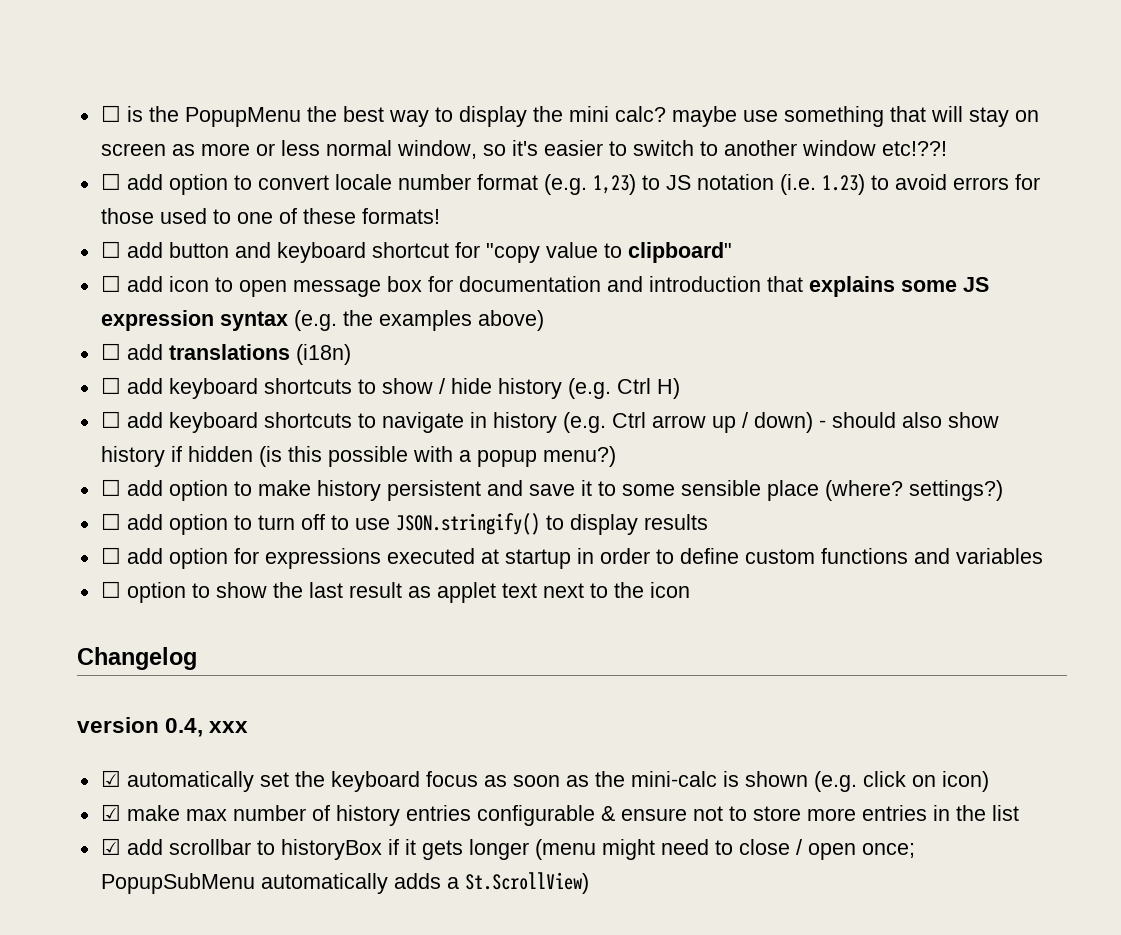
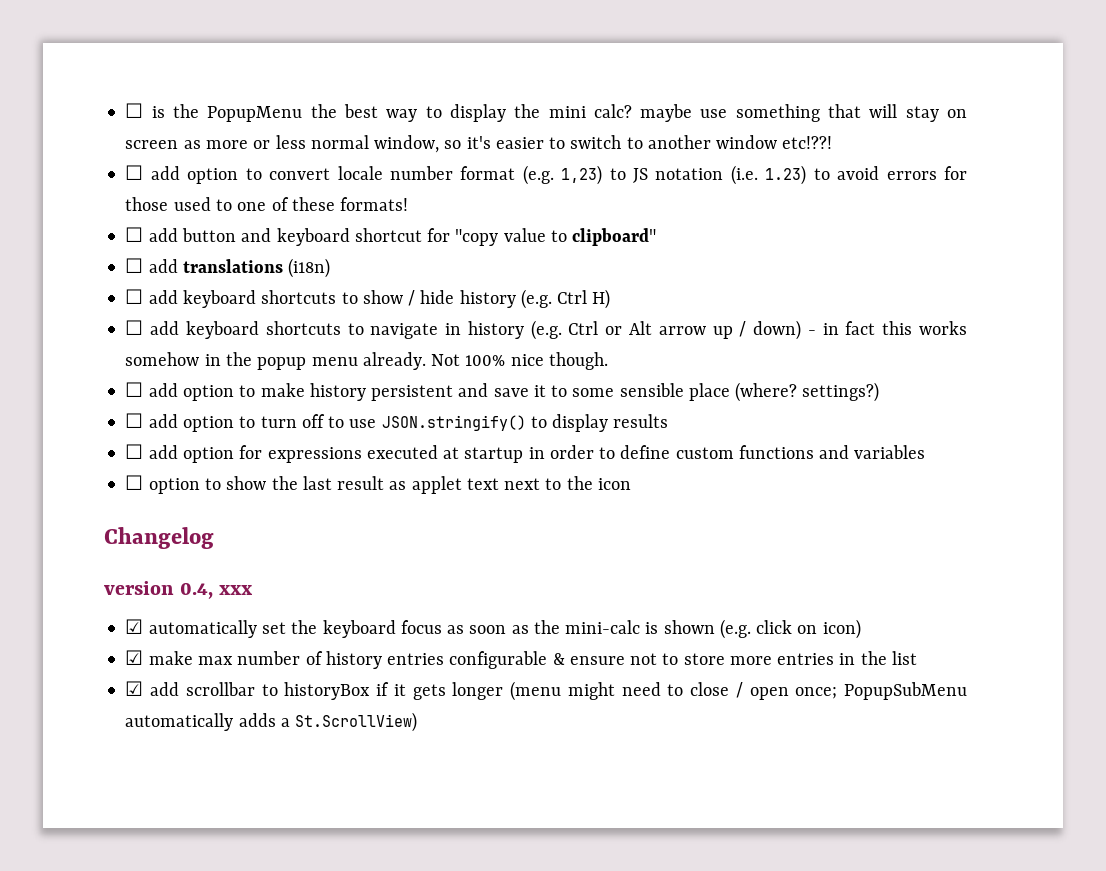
- ☐ add icon to open message box for documentation and introduction that explains some JS expression syntax (e.g. the examples above)
- ☐ add keyboard shortcuts to navigate in history (e.g. Ctrl arrow up / down) - should also show history if hidden (is this possible with a popup menu?)
+ ☐ add keyboard shortcuts to navigate in history (e.g. Ctrl or Alt arrow up / down) - in fact this works somehow in the popup menu already. Not 100% nice though.

